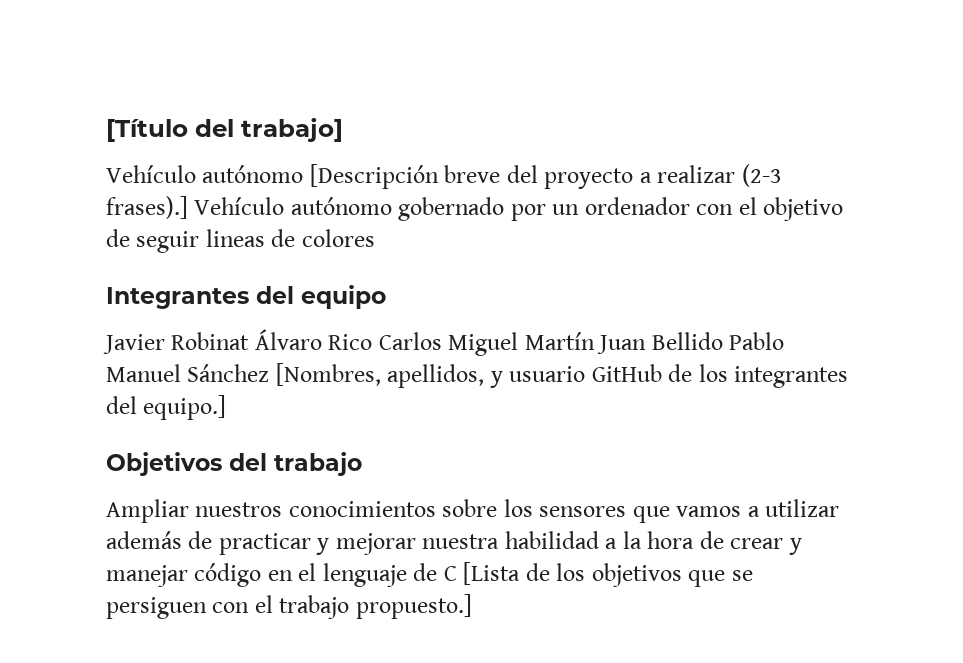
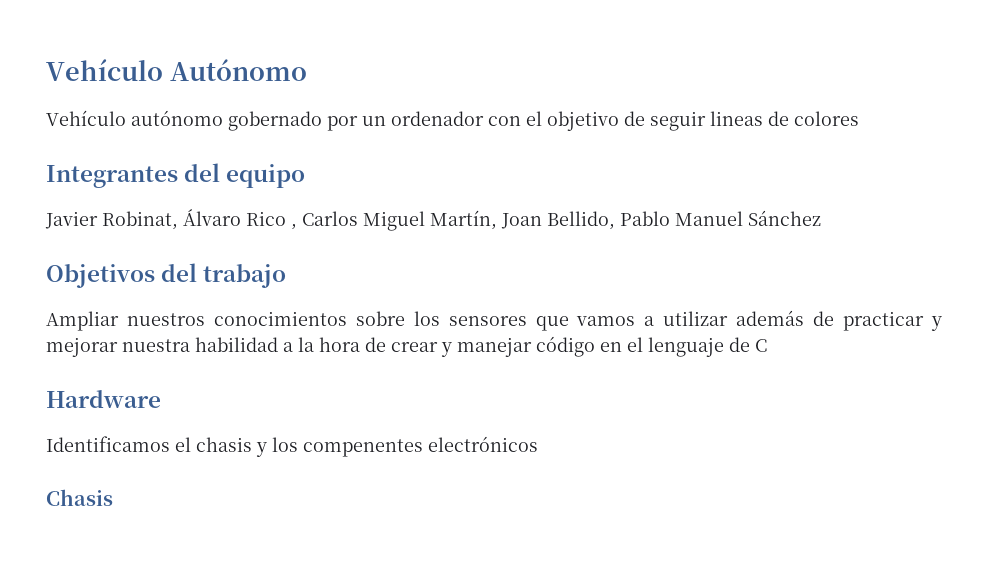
- [Título del trabajo]
- Vehículo autónomo [Descripción breve del proyecto a realizar (2-3 frases).] Vehículo autónomo gobernado por un ordenador con el objetivo de seguir lineas de colores
+ Vehículo Autónomo
+ Vehículo autónomo gobernado por un ordenador con el objetivo de seguir lineas de colores
- Javier Robinat Álvaro Rico Carlos Miguel Martín Juan Bellido Pablo Manuel Sánchez [Nombres, apellidos, y usuario GitHub de los integrantes del equipo.]
+ Javier Robinat, Álvaro Rico , Carlos Miguel Martín, Joan Bellido, Pablo Manuel Sánchez
- Ampliar nuestros conocimientos sobre los sensores que vamos a utilizar además de practicar y mejorar nuestra habilidad a la hora de crear y manejar código en el lenguaje de C [Lista de los objetivos que se persiguen con el trabajo propuesto.]
+ Ampliar nuestros conocimientos sobre los sensores que vamos a utilizar además de practicar y mejorar nuestra habilidad a la hora de crear y manejar código en el lenguaje de C
+ Hardware
+ Identificamos el chasis y los compenentes electrónicos
+ Chasis

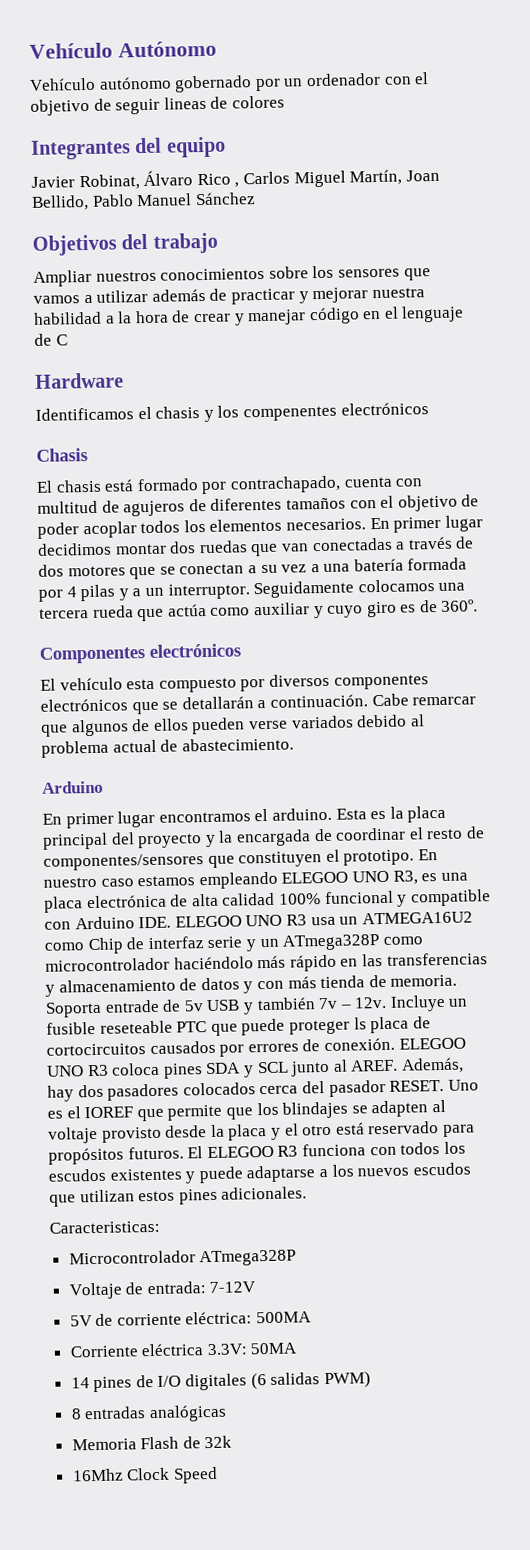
+ El chasis está formado por contrachapado, cuenta con multitud de agujeros de diferentes tamaños con el objetivo de poder acoplar todos los elementos necesarios. En primer lugar decidimos montar dos ruedas que van conectadas a través de dos motores que se conectan a su vez a una batería formada por 4 pilas y a un interruptor. Seguidamente colocamos una tercera rueda que actúa como auxiliar y cuyo giro es de 360º.
+ Componentes electrónicos
+ El vehículo esta compuesto por diversos componentes electrónicos que se detallarán a continuación. Cabe remarcar que algunos de ellos pueden verse variados debido al problema actual de abastecimiento.
+ Arduino
+ En primer lugar encontramos el arduino. Esta es la placa principal del proyecto y la encargada de coordinar el resto de componentes/sensores que constituyen el prototipo. En nuestro caso estamos empleando ELEGOO UNO R3, es una placa electrónica de alta calidad 100% funcional y compatible con Arduino IDE. ELEGOO UNO R3 usa un ATMEGA16U2 como Chip de interfaz serie y un ATmega328P como microcontrolador haciéndolo más rápido en las transferencias y almacenamiento de datos y con más tienda de memoria. Soporta entrade de 5v USB y también 7v – 12v. Incluye un fusible reseteable PTC que puede proteger ls placa de cortocircuitos causados por errores de conexión. ELEGOO UNO R3 coloca pines SDA y SCL junto al AREF. Además, hay dos pasadores colocados cerca del pasador RESET. Uno es el IOREF que permite que los blindajes se adapten al voltaje provisto desde la placa y el otro está reservado para propósitos futuros. El ELEGOO R3 funciona con todos los escudos existentes y puede adaptarse a los nuevos escudos que utilizan estos pines adicionales.
+ Caracteristicas:
+ Microcontrolador ATmega328P
+ Voltaje de entrada: 7-12V
+ 5V de corriente eléctrica: 500MA
+ Corriente eléctrica 3.3V: 50MA
+ 14 pines de I/O digitales (6 salidas PWM)
+ 8 entradas analógicas
+ Memoria Flash de 32k
+ 16Mhz Clock Speed

